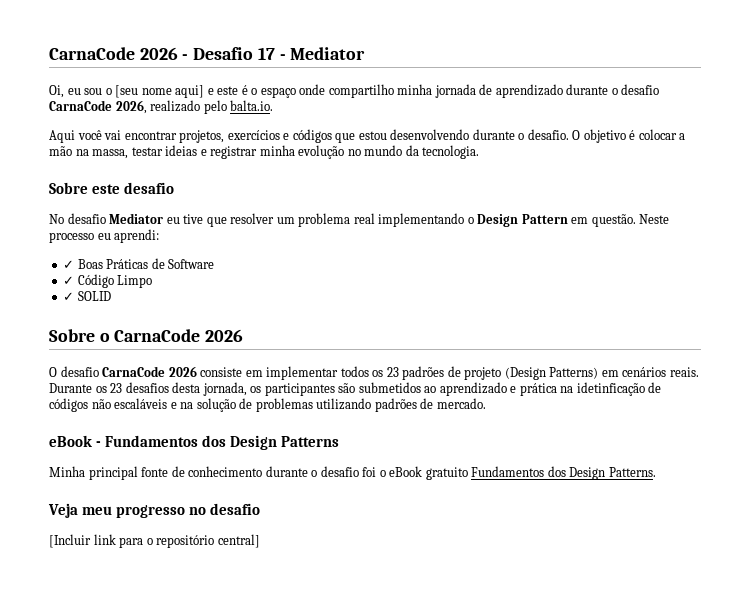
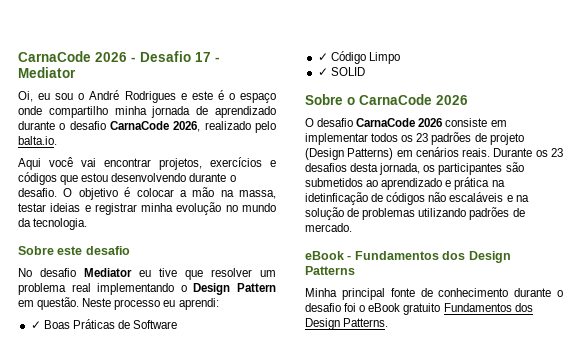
- Oi, eu sou o [seu nome aqui] e este é o espaço onde compartilho minha jornada de aprendizado durante o desafio CarnaCode 2026, realizado pelo balta.io.
+ Oi, eu sou o André Rodrigues e este é o espaço onde compartilho minha jornada de aprendizado durante o desafio CarnaCode 2026, realizado pelo balta.io.
- Veja meu progresso no desafio
- [Incluir link para o repositório central]

